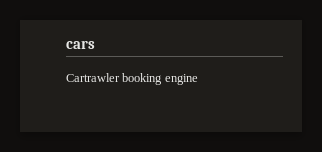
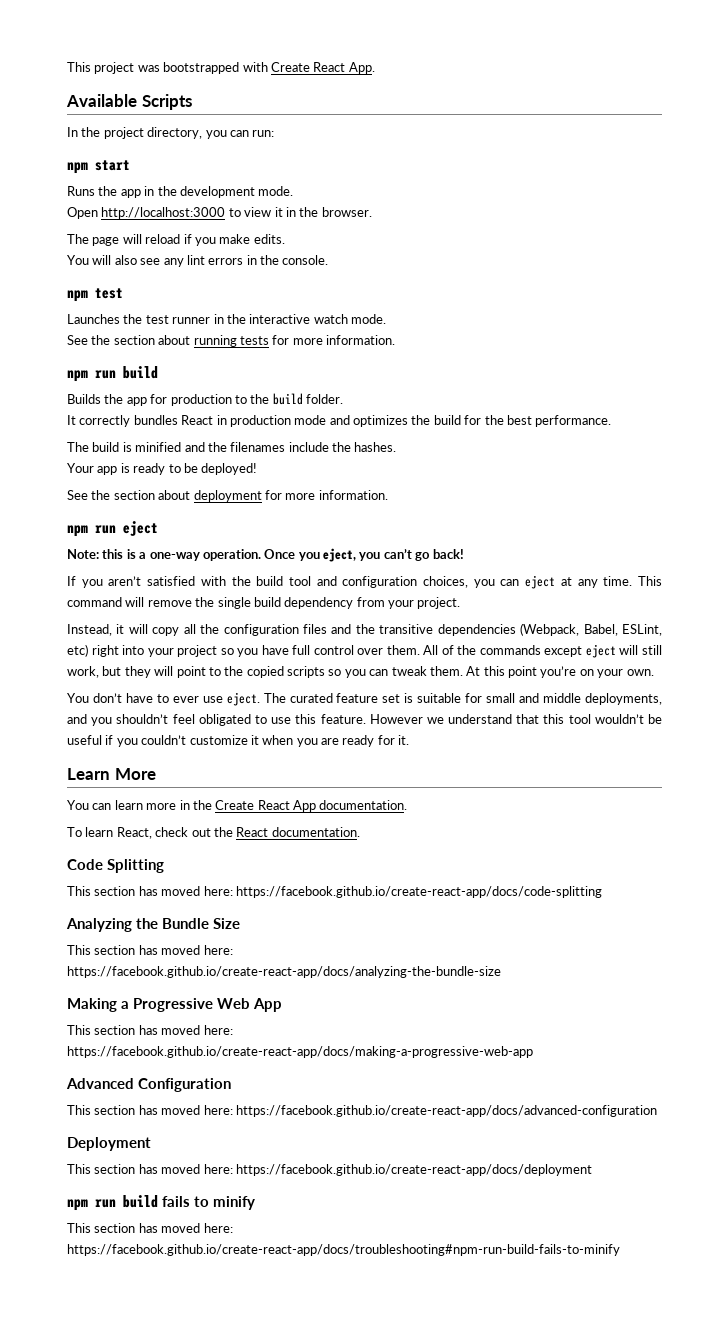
- cars
- Cartrawler booking engine
+ This project was bootstrapped with Create React App.
+ Available Scripts
+ In the project directory, you can run:
+ npm start
+ Runs the app in the development mode.
+ Open http://localhost:3000 to view it in the browser.
+ The page will reload if you make edits.
+ You will also see any lint errors in the console.
+ npm test
+ Launches the test runner in the interactive watch mode.
+ See the section about running tests for more information.
+ npm run build
+ Builds the app for production to the build folder.
+ It correctly bundles React in production mode and optimizes the build for the best performance.
+ The build is minified and the filenames include the hashes.
+ Your app is ready to be deployed!
+ See the section about deployment for more information.
+ npm run eject
+ Note: this is a one-way operation. Once you eject, you can’t go back!
+ If you aren’t satisfied with the build tool and configuration choices, you can eject at any time. This command will remove the single build dependency from your project.
+ Instead, it will copy all the configuration files and the transitive dependencies (Webpack, Babel, ESLint, etc) right into your project so you have full control over them. All of the commands except eject will still work, but they will point to the copied scripts so you can tweak them. At this point you’re on your own.
+ You don’t have to ever use eject. The curated feature set is suitable for small and middle deployments, and you shouldn’t feel obligated to use this feature. However we understand that this tool wouldn’t be useful if you couldn’t customize it when you are ready for it.
+ Learn More
+ You can learn more in the Create React App documentation.
+ To learn React, check out the React documentation.
+ Code Splitting
+ This section has moved here: https://facebook.github.io/create-react-app/docs/code-splitting
+ Analyzing the Bundle Size
+ This section has moved here: https://facebook.github.io/create-react-app/docs/analyzing-the-bundle-size
+ Making a Progressive Web App
+ This section has moved here: https://facebook.github.io/create-react-app/docs/making-a-progressive-web-app
+ Advanced Configuration
+ This section has moved here: https://facebook.github.io/create-react-app/docs/advanced-configuration
+ Deployment
+ This section has moved here: https://facebook.github.io/create-react-app/docs/deployment
+ npm run build fails to minify
+ This section has moved here: https://facebook.github.io/create-react-app/docs/troubleshooting#npm-run-build-fails-to-minify

